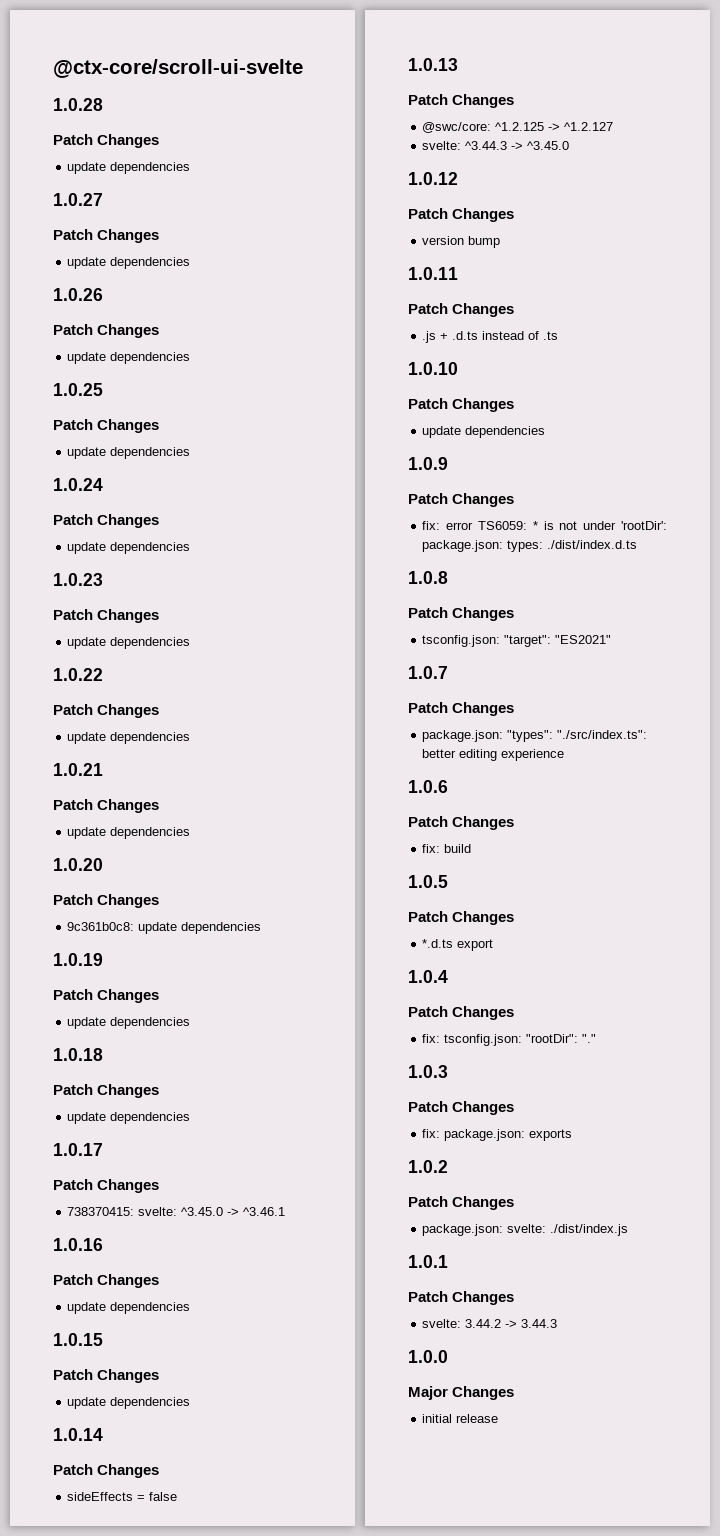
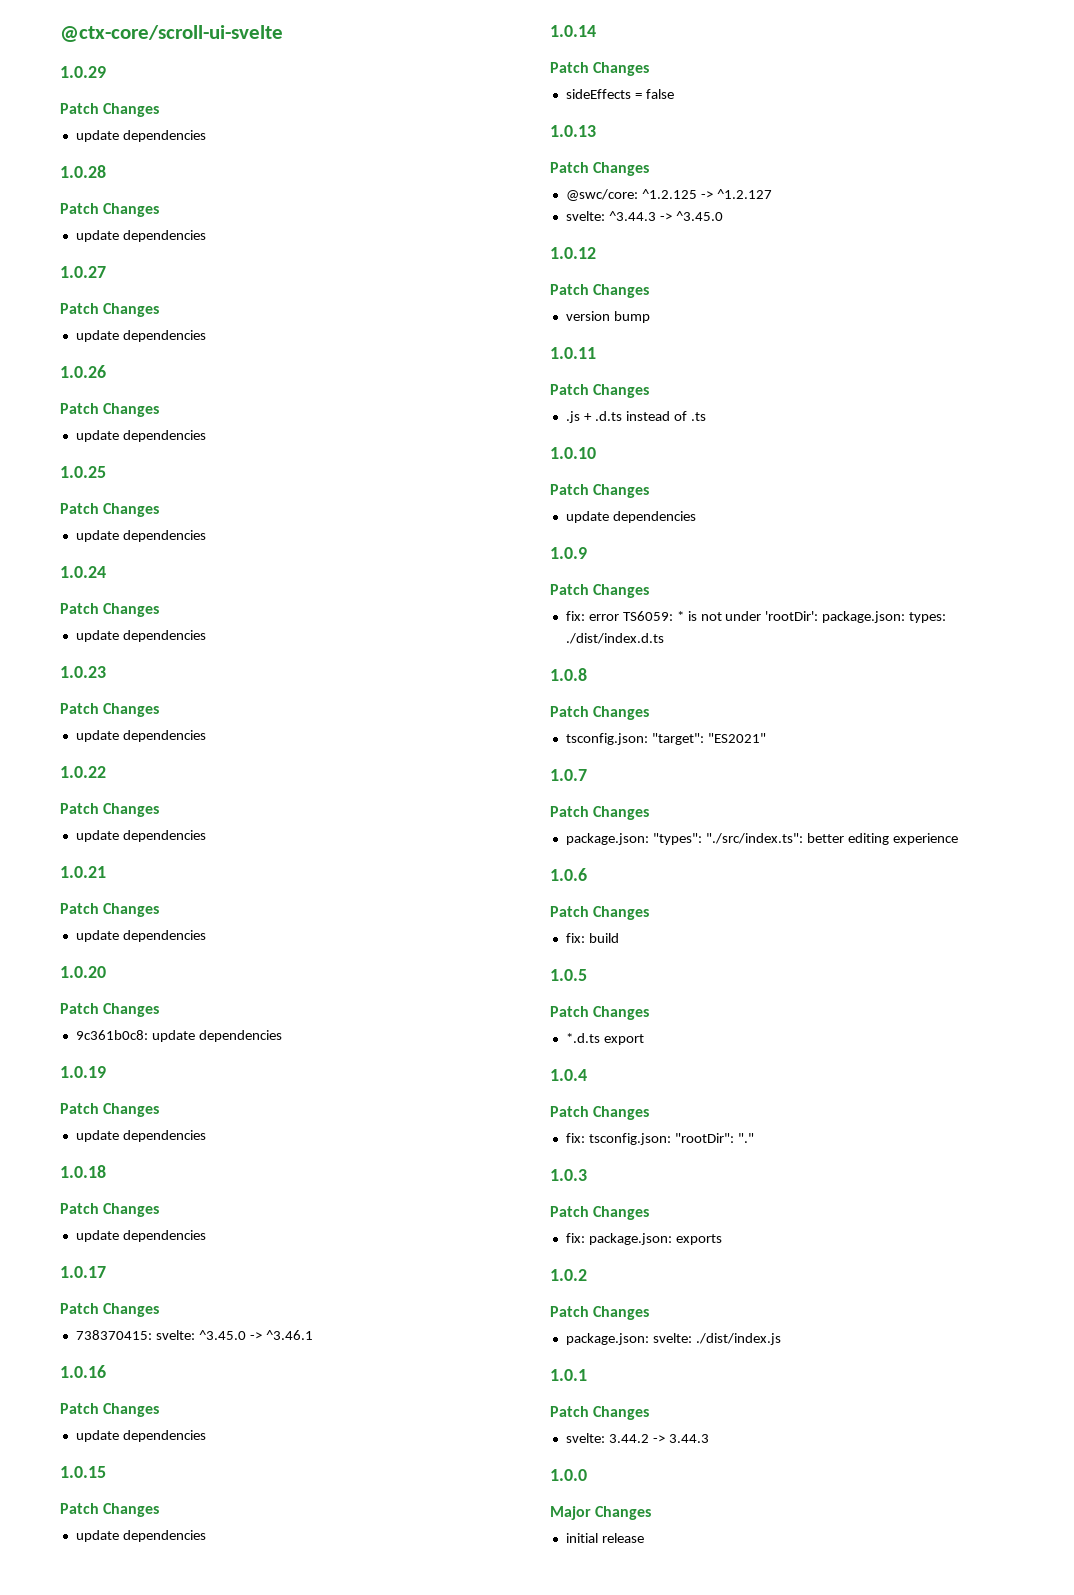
+ 1.0.29
+ Patch Changes
+ update dependencies

